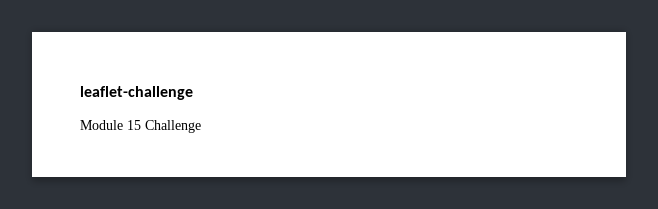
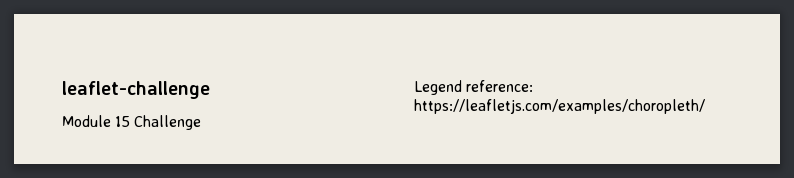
+ Legend reference: https://leafletjs.com/examples/choropleth/

